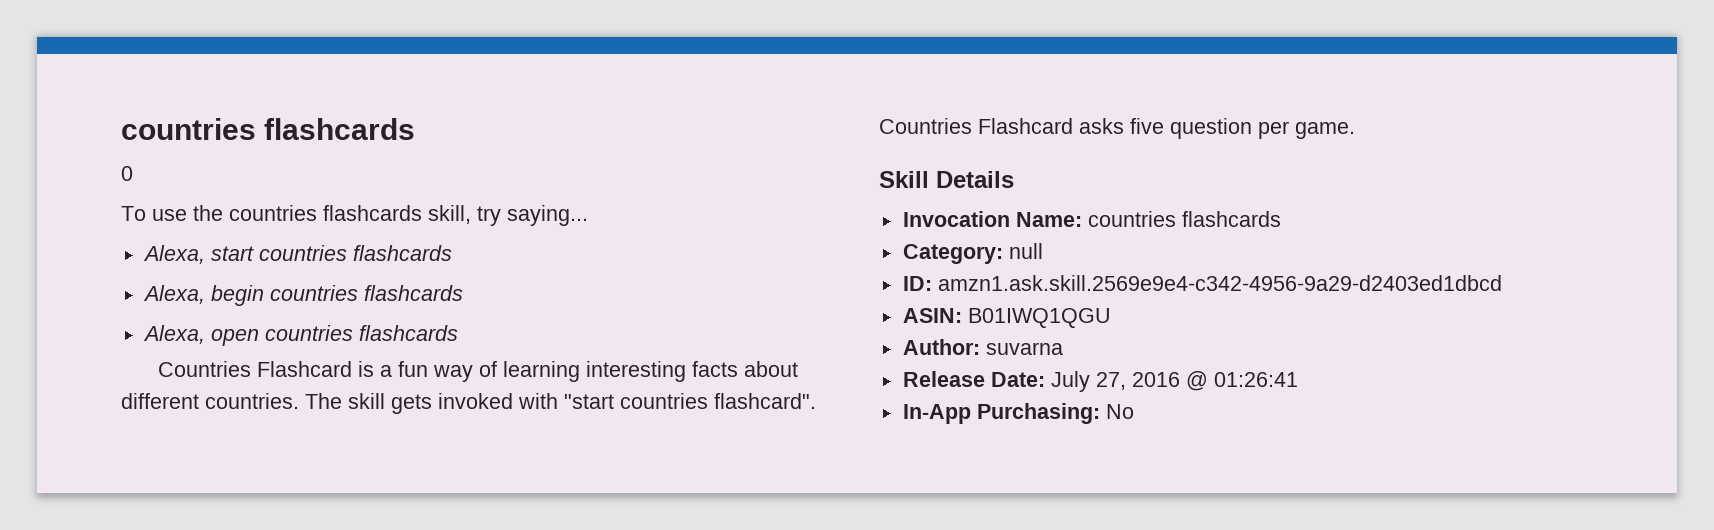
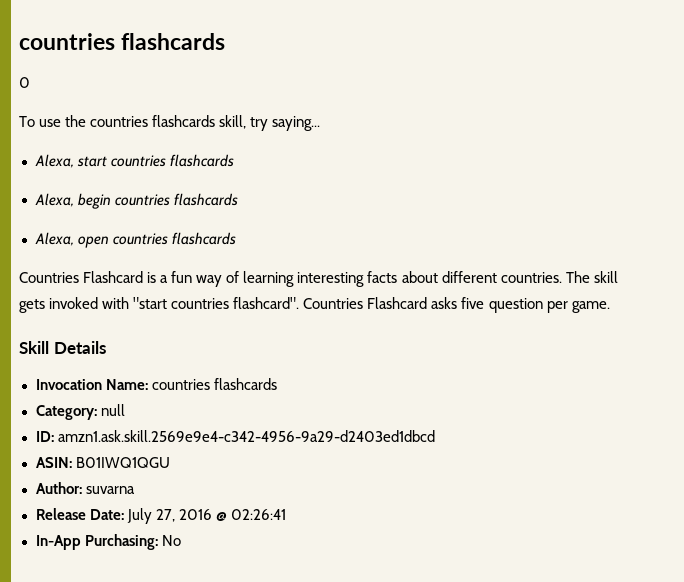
- Release Date: July 27, 2016 @ 01:26:41
+ Release Date: July 27, 2016 @ 02:26:41

